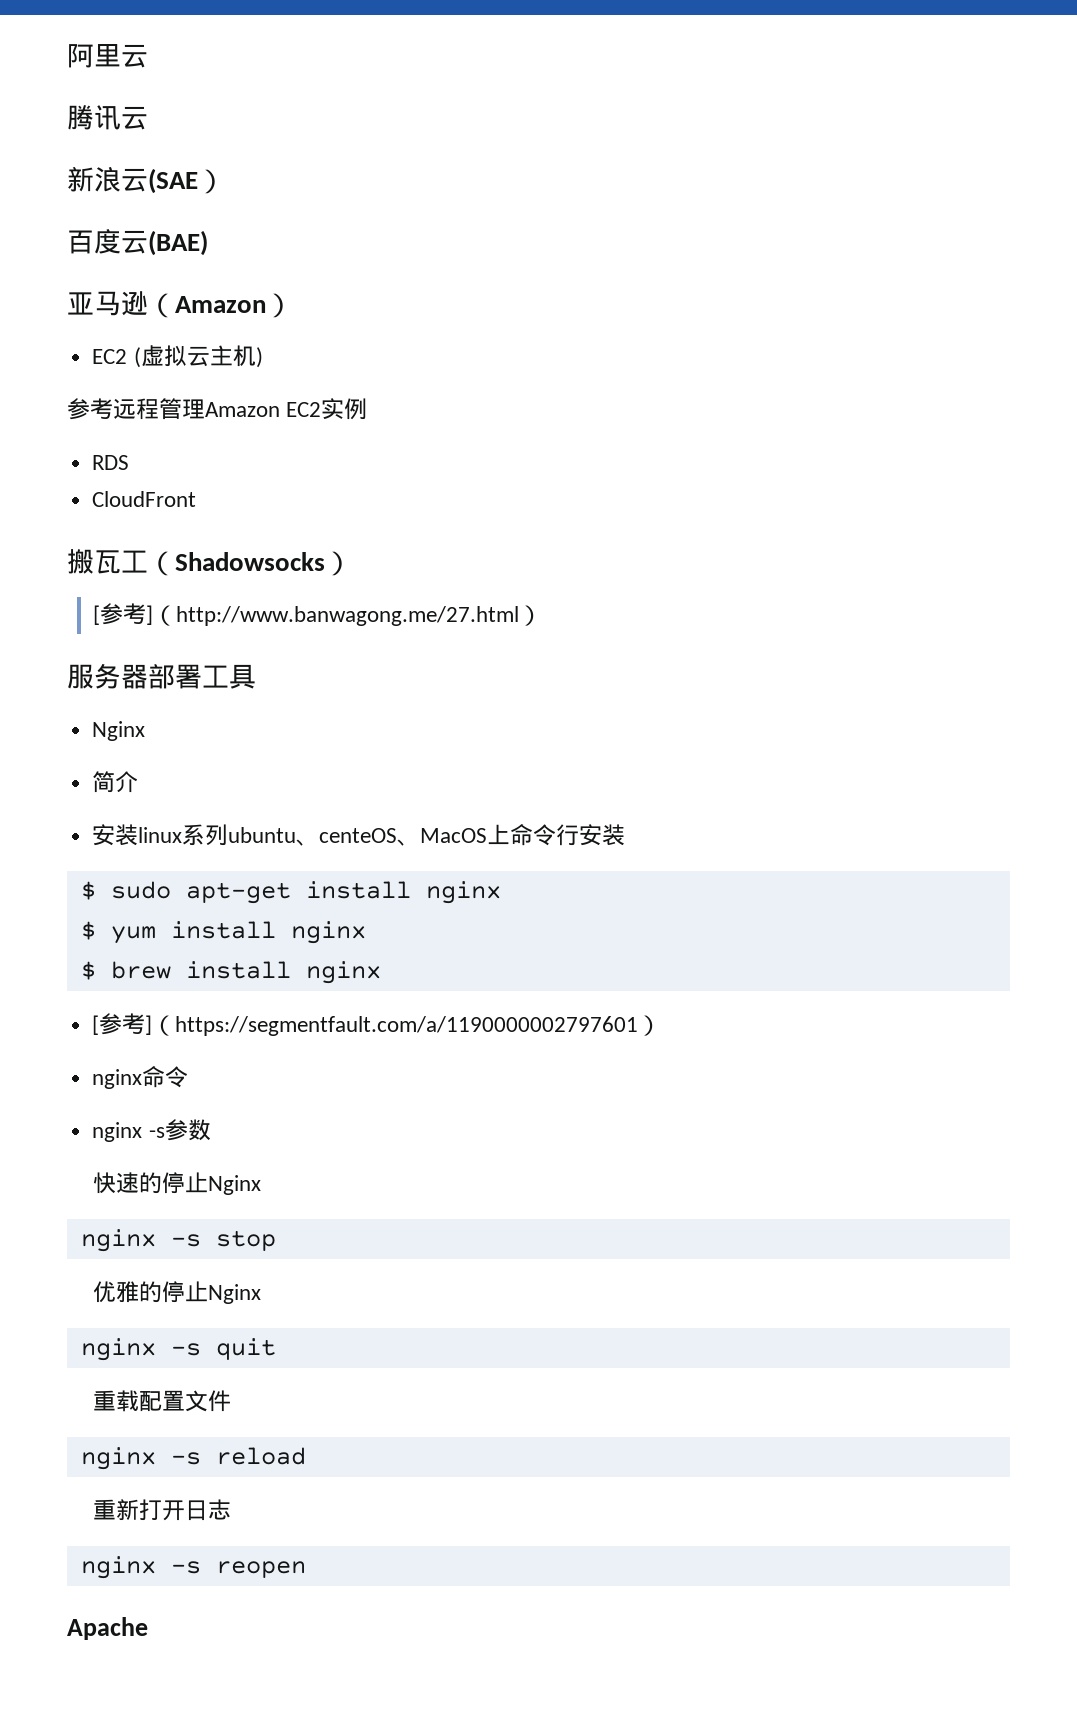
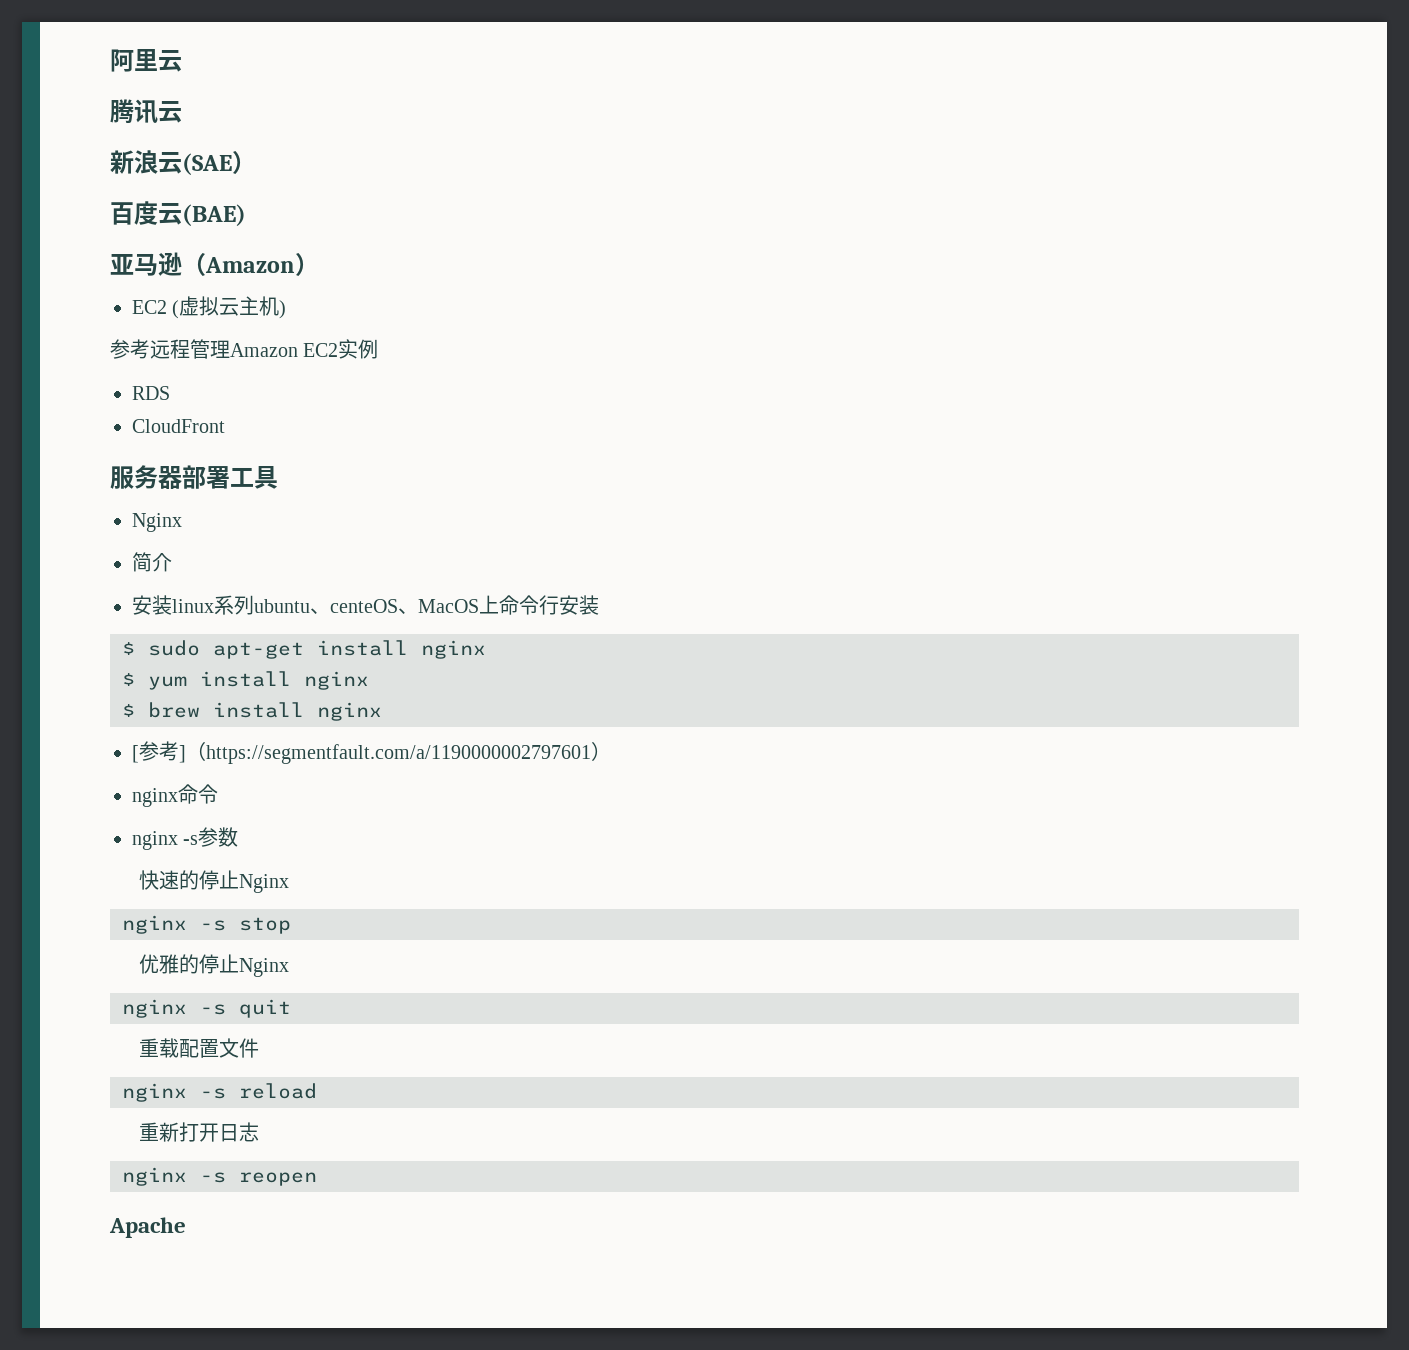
- 搬瓦工（Shadowsocks）
- [参考]（http://www.banwagong.me/27.html）

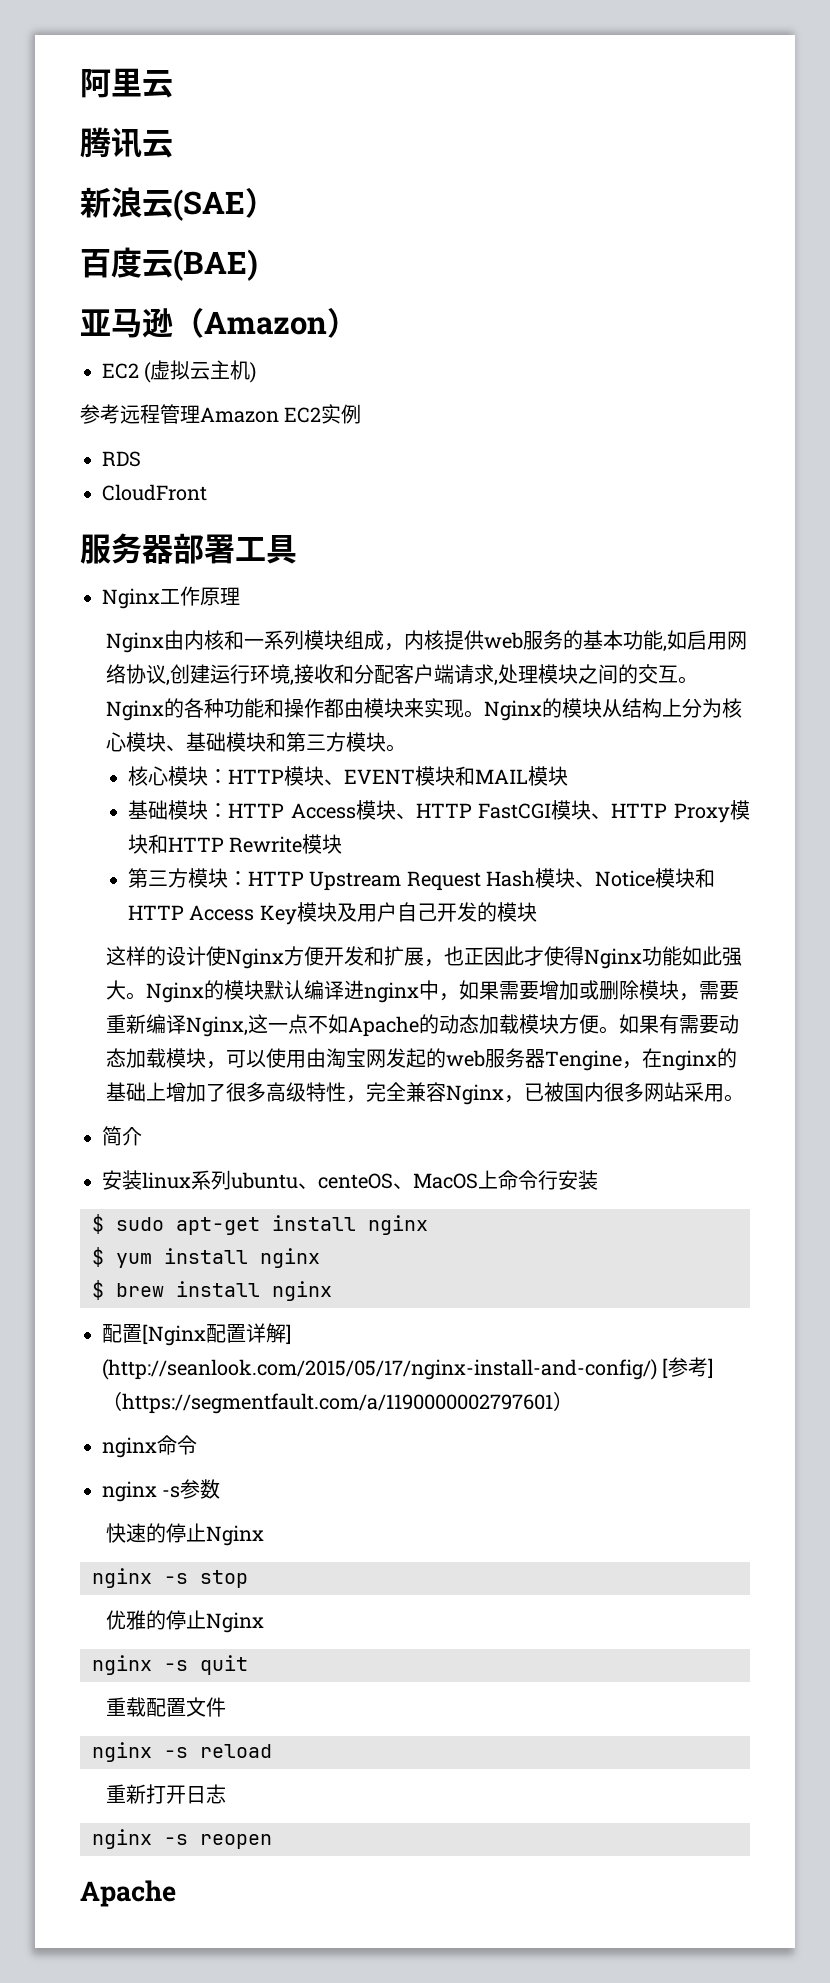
  服务器部署工具
- Nginx
+ Nginx工作原理
+ Nginx由内核和一系列模块组成，内核提供web服务的基本功能,如启用网络协议,创建运行环境,接收和分配客户端请求,处理模块之间的交互。Nginx的各种功能和操作都由模块来实现。Nginx的模块从结构上分为核心模块、基础模块和第三方模块。
+ 核心模块：HTTP模块、EVENT模块和MAIL模块
+ 基础模块：HTTP Access模块、HTTP FastCGI模块、HTTP Proxy模块和HTTP Rewrite模块
+ 第三方模块：HTTP Upstream Request Hash模块、Notice模块和HTTP Access Key模块及用户自己开发的模块
+ 这样的设计使Nginx方便开发和扩展，也正因此才使得Nginx功能如此强大。Nginx的模块默认编译进nginx中，如果需要增加或删除模块，需要重新编译Nginx,这一点不如Apache的动态加载模块方便。如果有需要动态加载模块，可以使用由淘宝网发起的web服务器Tengine，在nginx的基础上增加了很多高级特性，完全兼容Nginx，已被国内很多网站采用。
- [参考]（https://segmentfault.com/a/1190000002797601）
+ 配置[Nginx配置详解] (http://seanlook.com/2015/05/17/nginx-install-and-config/) [参考]（https://segmentfault.com/a/1190000002797601）

